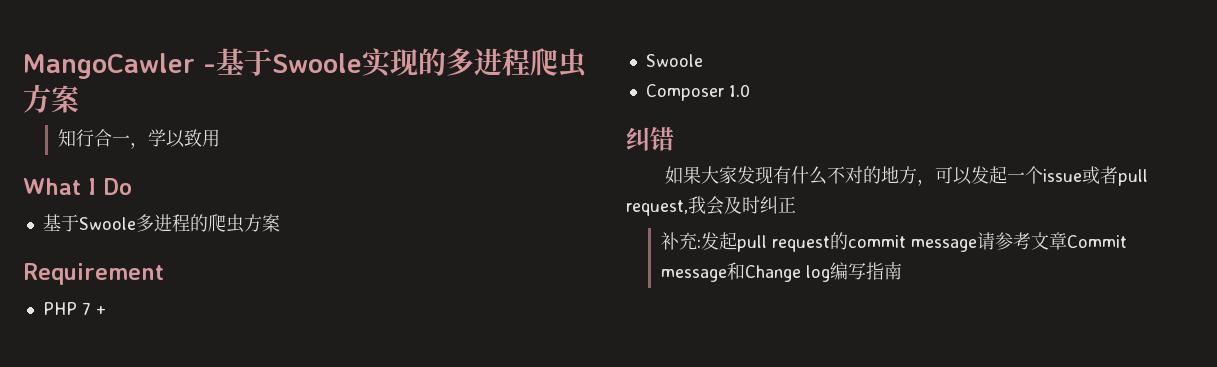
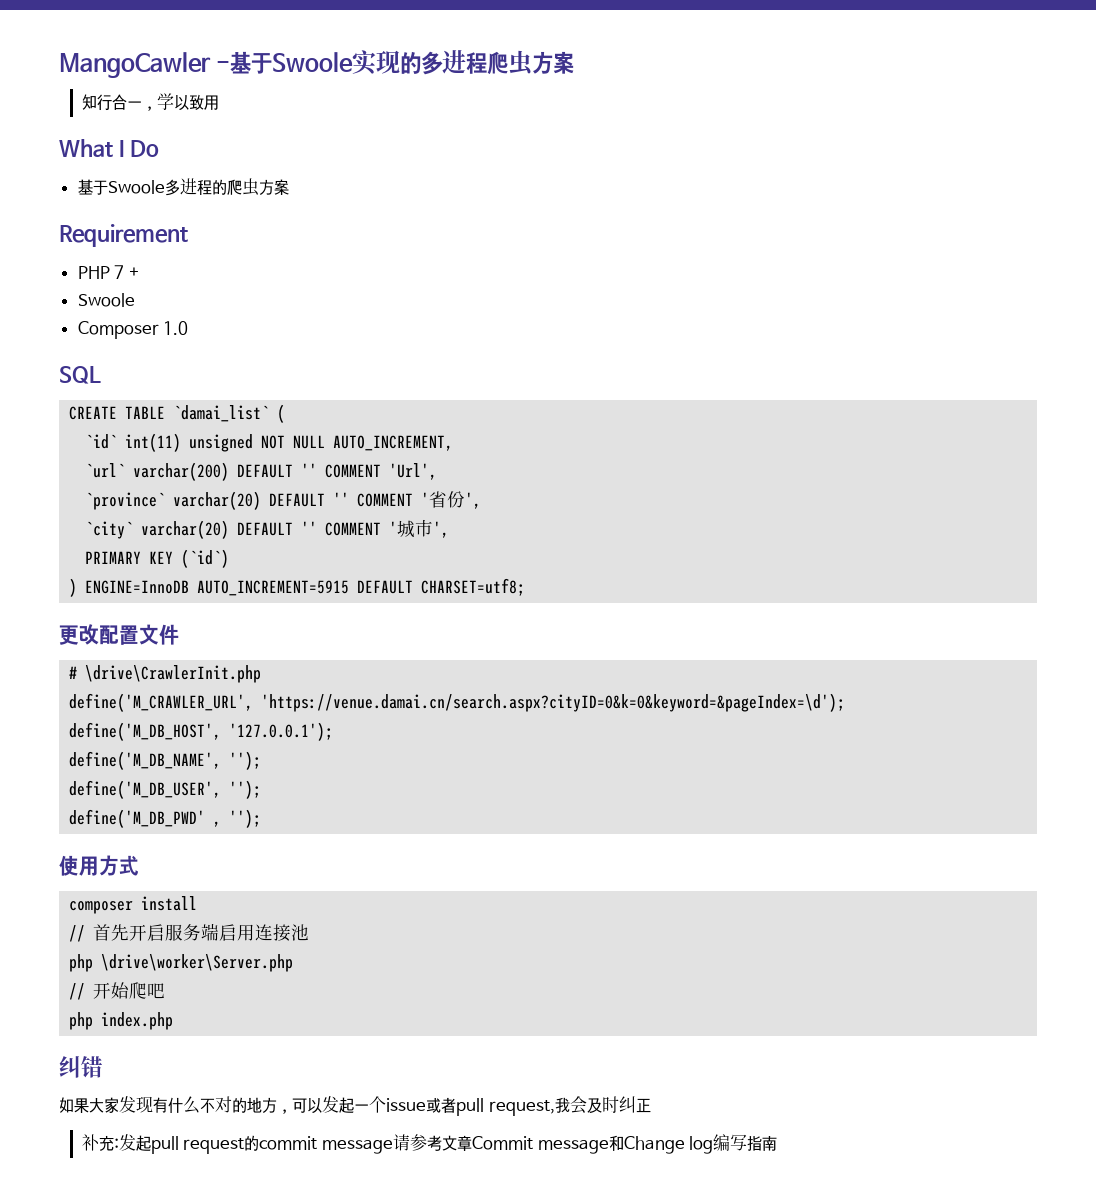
+ SQL
+ CREATE TABLE `damai_list` (
+ `id` int(11) unsigned NOT NULL AUTO_INCREMENT,
+ `url` varchar(200) DEFAULT '' COMMENT 'Url',
+ `province` varchar(20) DEFAULT '' COMMENT '省份',
+ `city` varchar(20) DEFAULT '' COMMENT '城市',
+ PRIMARY KEY (`id`)
+ ) ENGINE=InnoDB AUTO_INCREMENT=5915 DEFAULT CHARSET=utf8;
+ 更改配置文件
+ # \drive\CrawlerInit.php
+ define('M_CRAWLER_URL', 'https://venue.damai.cn/search.aspx?cityID=0&k=0&keyword=&pageIndex=\d');
+ define('M_DB_HOST', '127.0.0.1');
+ define('M_DB_NAME', '');
+ define('M_DB_USER', '');
+ define('M_DB_PWD' , '');
+ 使用方式
+ composer install
+ // 首先开启服务端启用连接池
+ php \drive\worker\Server.php
+ // 开始爬吧
+ php index.php

